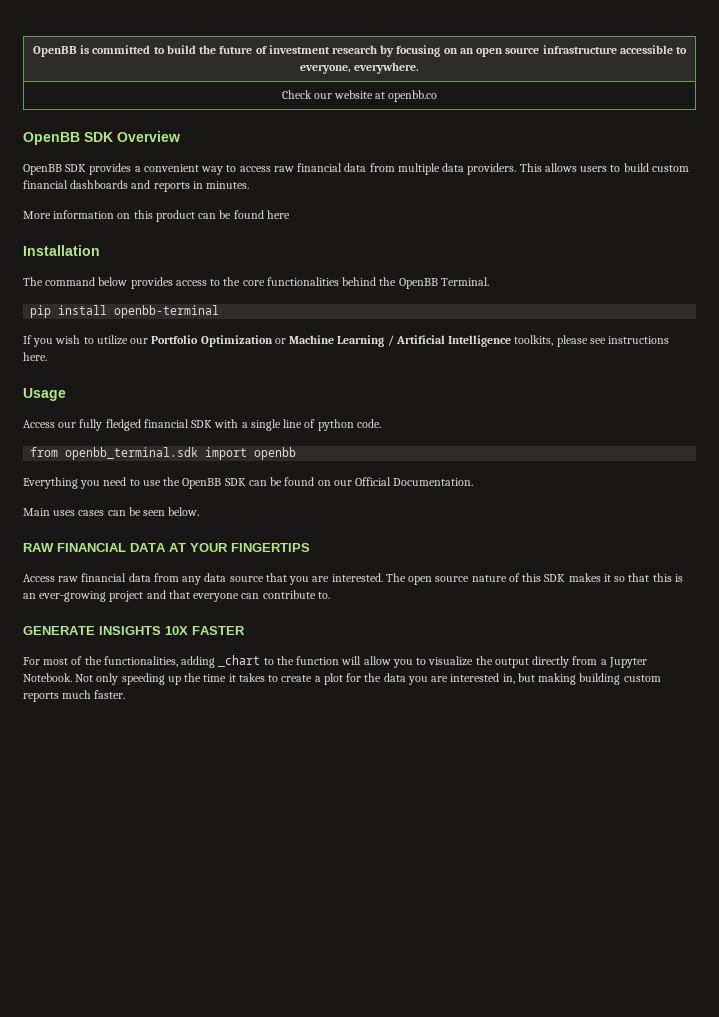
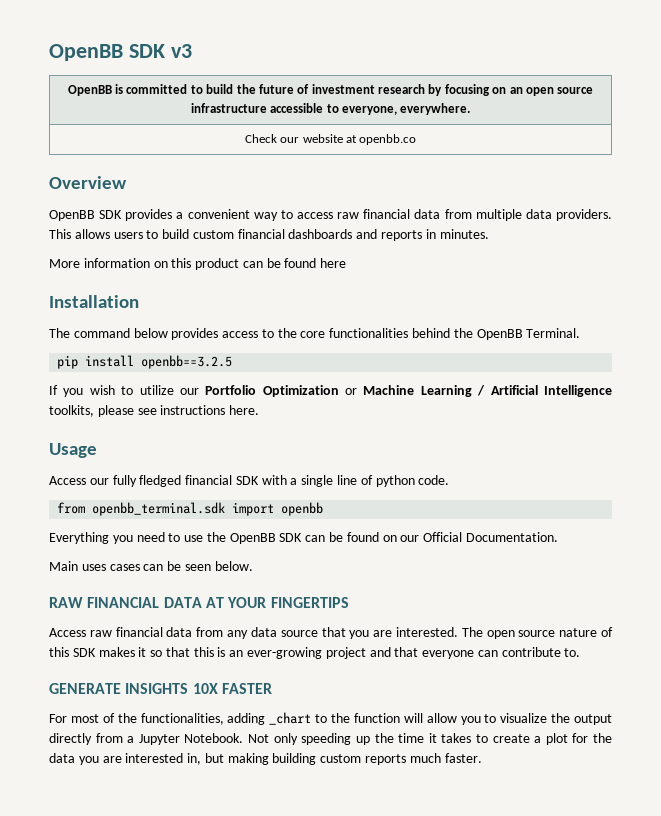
+ OpenBB SDK v3
- OpenBB SDK Overview
+ Overview
- pip install openbb-terminal
+ pip install openbb==3.2.5

